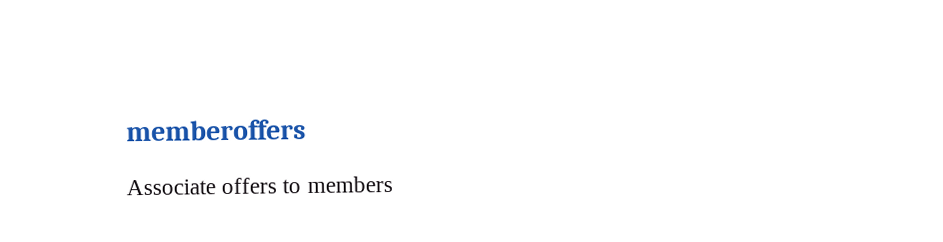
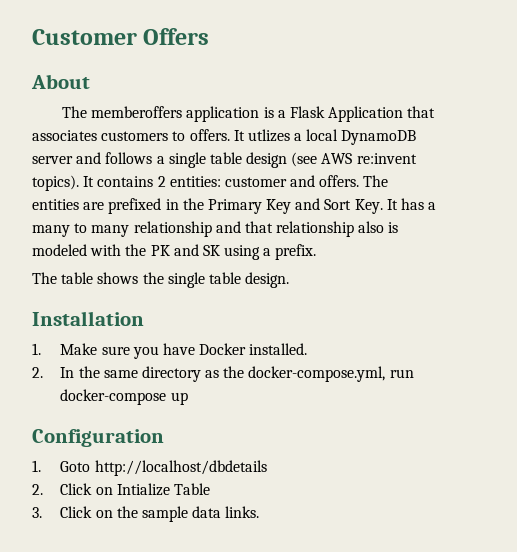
- memberoffers
- Associate offers to members
+ Customer Offers
+ About
+ The memberoffers application is a Flask Application that associates customers to offers. It utlizes a local DynamoDB server and follows a single table design (see AWS re:invent topics). It contains 2 entities: customer and offers. The entities are prefixed in the Primary Key and Sort Key. It has a many to many relationship and that relationship also is modeled with the PK and SK using a prefix.
+ The table shows the single table design.
+ Installation
+ 1. Make sure you have Docker installed.
+ 2. In the same directory as the docker-compose.yml, run docker-compose up
+ Configuration
+ 1. Goto http://localhost/dbdetails
+ 2. Click on Intialize Table
+ 3. Click on the sample data links.

